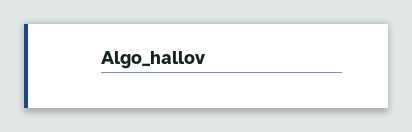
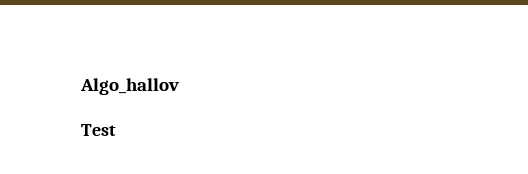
+ Test

